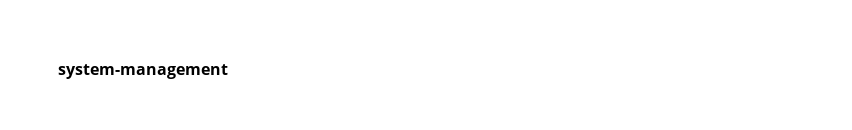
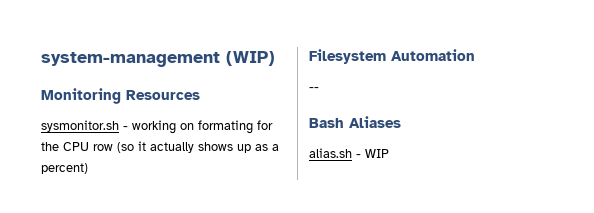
- system-management
+ system-management (WIP)
+ Monitoring Resources
+ sysmonitor.sh - working on formating for the CPU row (so it actually shows up as a percent)
+ Filesystem Automation
+ --
+ Bash Aliases
+ alias.sh - WIP

